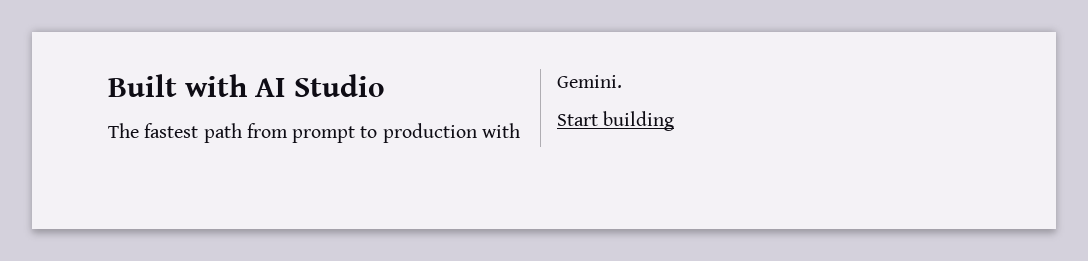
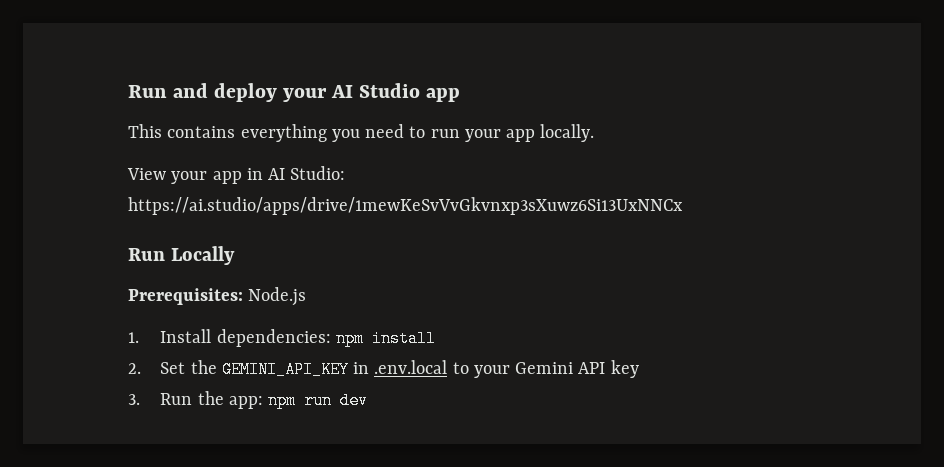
- Built with AI Studio
- The fastest path from prompt to production with Gemini.
- Start building
+ Run and deploy your AI Studio app
+ This contains everything you need to run your app locally.
+ View your app in AI Studio: https://ai.studio/apps/drive/1mewKeSvVvGkvnxp3sXuwz6Si13UxNNCx
+ Run Locally
+ Prerequisites: Node.js
+ 1. Install dependencies: npm install
+ 2. Set the GEMINI_API_KEY in .env.local to your Gemini API key
+ 3. Run the app: npm run dev

